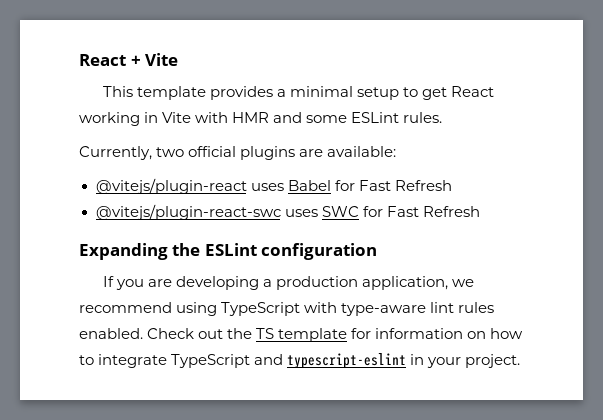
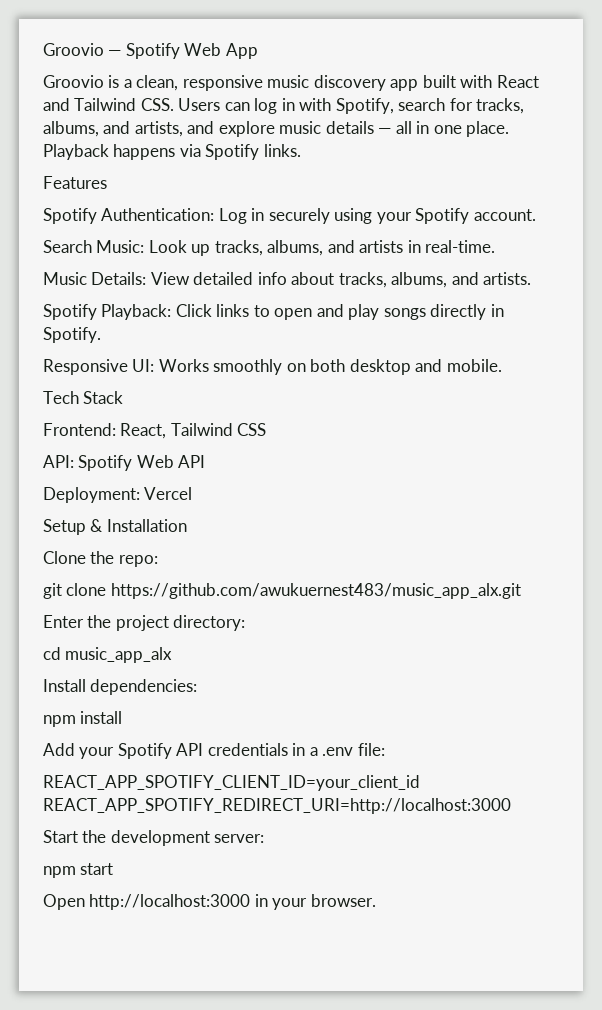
- React + Vite
- This template provides a minimal setup to get React working in Vite with HMR and some ESLint rules.
- Currently, two official plugins are available:
- @vitejs/plugin-react uses Babel for Fast Refresh
- @vitejs/plugin-react-swc uses SWC for Fast Refresh
- Expanding the ESLint configuration
- If you are developing a production application, we recommend using TypeScript with type-aware lint rules enabled. Check out the TS template for information on how to integrate TypeScript and typescript-eslint in your project.
+ Groovio — Spotify Web App
+ Groovio is a clean, responsive music discovery app built with React and Tailwind CSS. Users can log in with Spotify, search for tracks, albums, and artists, and explore music details — all in one place. Playback happens via Spotify links.
+ Features
+ Spotify Authentication: Log in securely using your Spotify account.
+ Search Music: Look up tracks, albums, and artists in real-time.
+ Music Details: View detailed info about tracks, albums, and artists.
+ Spotify Playback: Click links to open and play songs directly in Spotify.
+ Responsive UI: Works smoothly on both desktop and mobile.
+ Tech Stack
+ Frontend: React, Tailwind CSS
+ API: Spotify Web API
+ Deployment: Vercel
+ Setup & Installation
+ Clone the repo:
+ git clone https://github.com/awukuernest483/music_app_alx.git
+ Enter the project directory:
+ cd music_app_alx
+ Install dependencies:
+ npm install
+ Add your Spotify API credentials in a .env file:
+ REACT_APP_SPOTIFY_CLIENT_ID=your_client_id REACT_APP_SPOTIFY_REDIRECT_URI=http://localhost:3000
+ Start the development server:
+ npm start
+ Open http://localhost:3000 in your browser.

